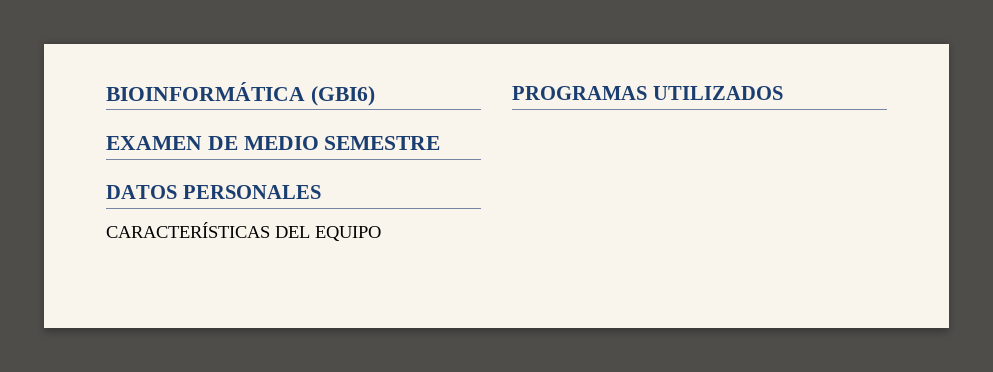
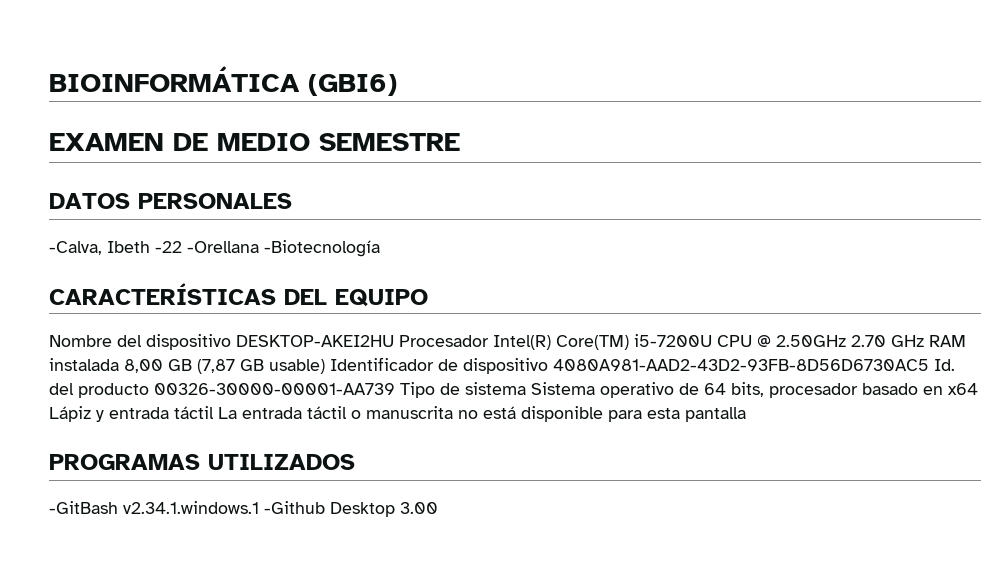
+ -Calva, Ibeth -22 -Orellana -Biotecnología
  CARACTERÍSTICAS DEL EQUIPO
+ Nombre del dispositivo DESKTOP-AKEI2HU Procesador Intel(R) Core(TM) i5-7200U CPU @ 2.50GHz 2.70 GHz RAM instalada 8,00 GB (7,87 GB usable) Identificador de dispositivo 4080A981-AAD2-43D2-93FB-8D56D6730AC5 Id. del producto 00326-30000-00001-AA739 Tipo de sistema Sistema operativo de 64 bits, procesador basado en x64 Lápiz y entrada táctil La entrada táctil o manuscrita no está disponible para esta pantalla
  PROGRAMAS UTILIZADOS
+ -GitBash v2.34.1.windows.1 -Github Desktop 3.00

